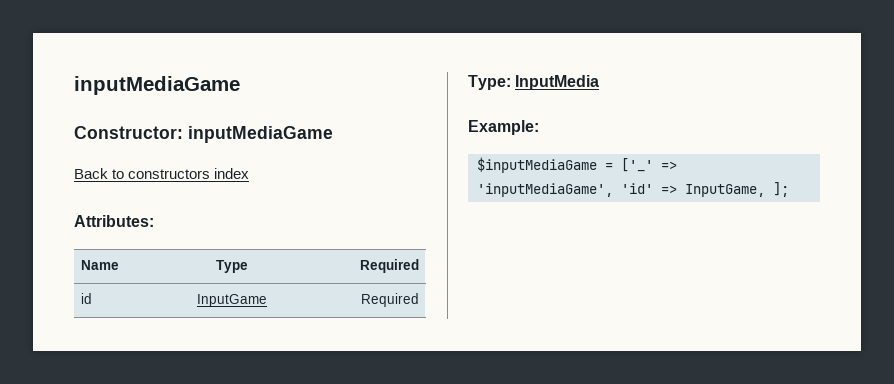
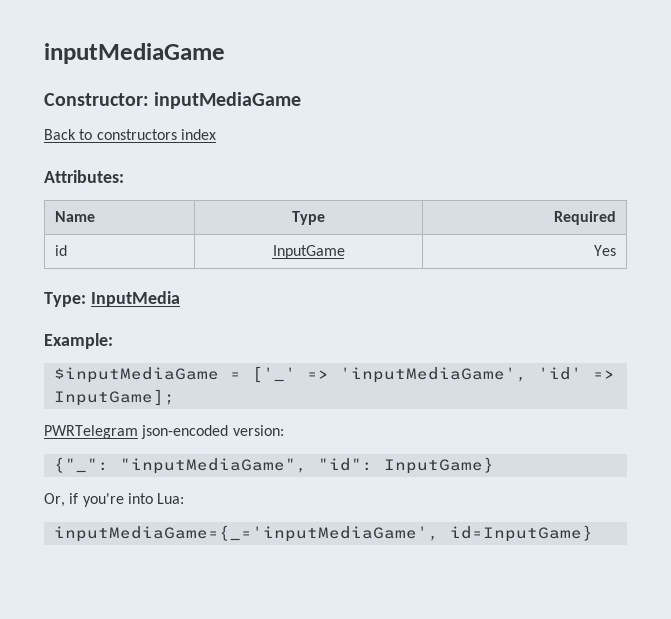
- id | InputGame | Required
+ id | InputGame | Yes
- $inputMediaGame = ['_' => 'inputMediaGame', 'id' => InputGame, ];
+ $inputMediaGame = ['_' => 'inputMediaGame', 'id' => InputGame];
+ PWRTelegram json-encoded version:
+ {"_": "inputMediaGame", "id": InputGame}
+ Or, if you're into Lua:
+ inputMediaGame={_='inputMediaGame', id=InputGame}

